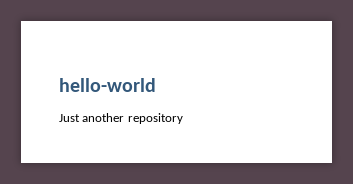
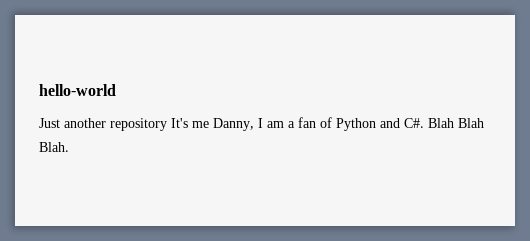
- Just another repository
+ Just another repository It's me Danny, I am a fan of Python and C#. Blah Blah Blah.

